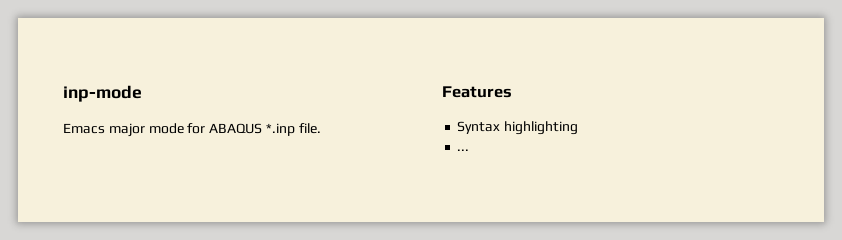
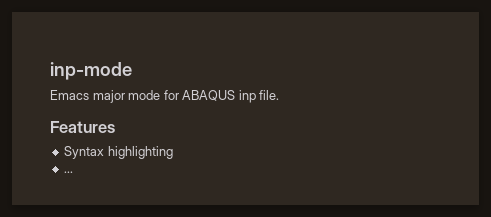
- Emacs major mode for ABAQUS *.inp file.
+ Emacs major mode for ABAQUS inp file.

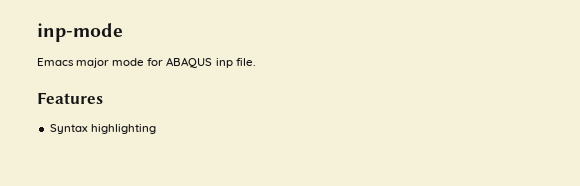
- ...

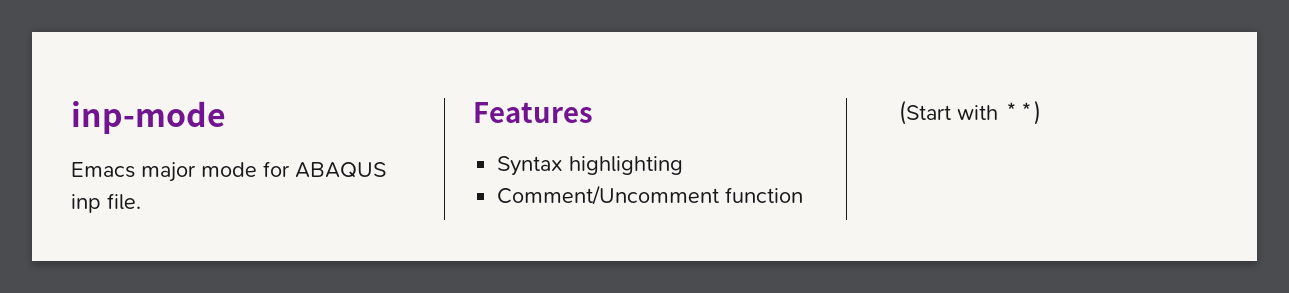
+ Comment/Uncomment function (Start with **)

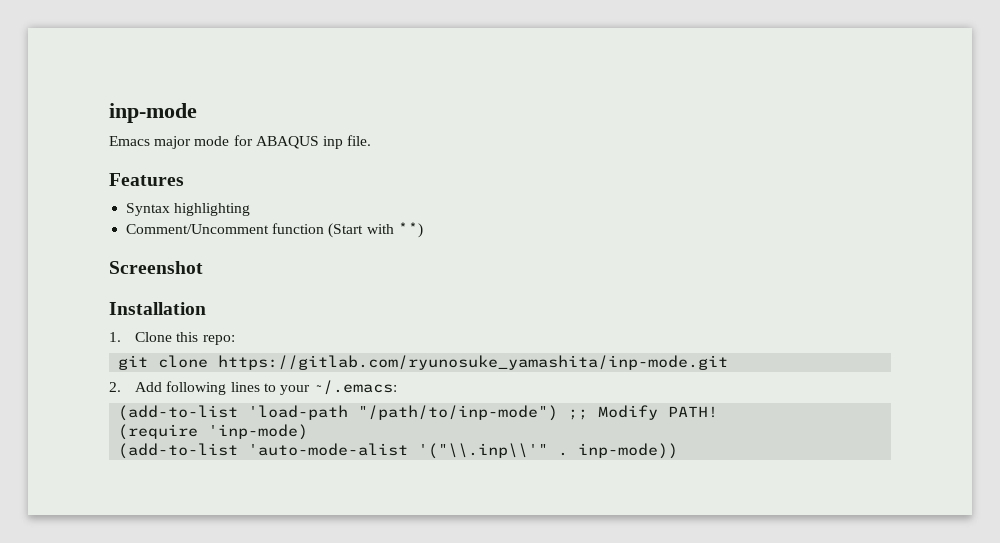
+ Screenshot
+ Installation
+ 1. Clone this repo:
+ git clone https://gitlab.com/ryunosuke_yamashita/inp-mode.git
+ 2. Add following lines to your ~/.emacs:
+ (add-to-list 'load-path "/path/to/inp-mode") ;; Modify PATH!
+ (require 'inp-mode)
+ (add-to-list 'auto-mode-alist '("\\.inp\\'" . inp-mode))

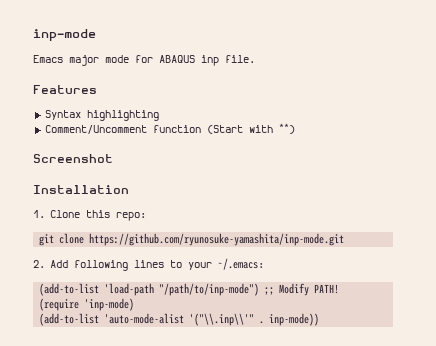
- git clone https://gitlab.com/ryunosuke_yamashita/inp-mode.git
+ git clone https://github.com/ryunosuke-yamashita/inp-mode.git

